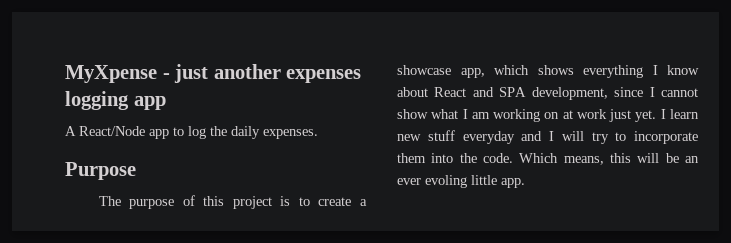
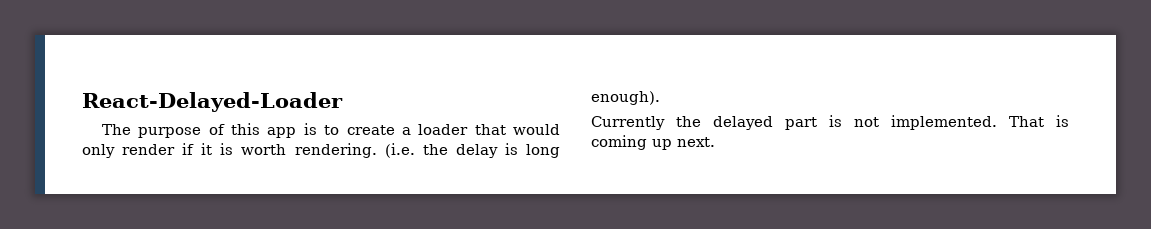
- MyXpense - just another expenses logging app
- A React/Node app to log the daily expenses.
- Purpose
+ React-Delayed-Loader
- The purpose of this project is to create a showcase app, which shows everything I know about React and SPA development, since I cannot show what I am working on at work just yet. I learn new stuff everyday and I will try to incorporate them into the code. Which means, this will be an ever evoling little app.
+ The purpose of this app is to create a loader that would only render if it is worth rendering. (i.e. the delay is long enough).
+ Currently the delayed part is not implemented. That is coming up next.

